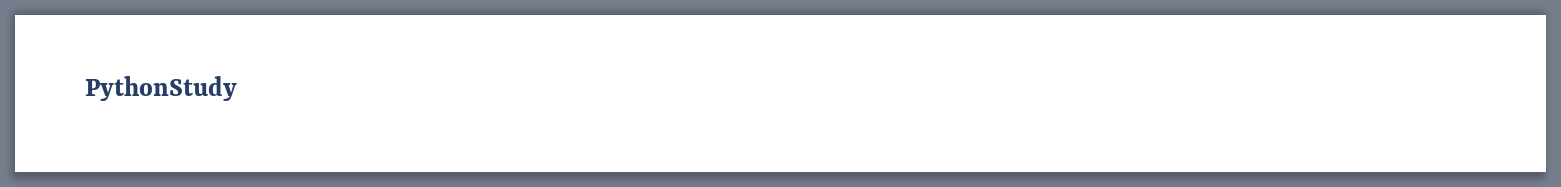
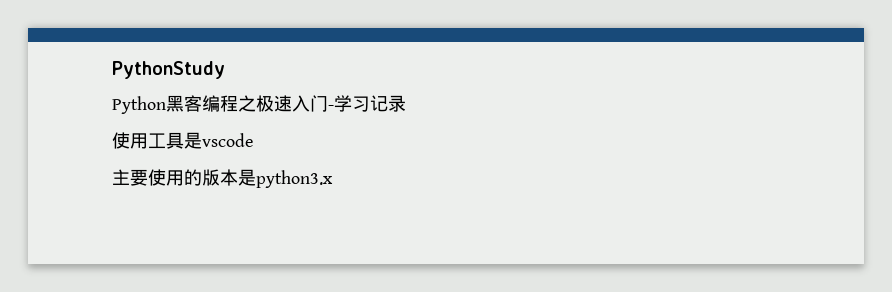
+ Python黑客编程之极速入门-学习记录
+ 使用工具是vscode
+ 主要使用的版本是python3.x

